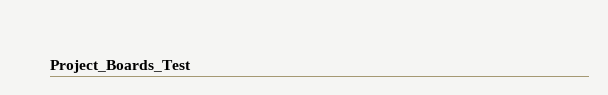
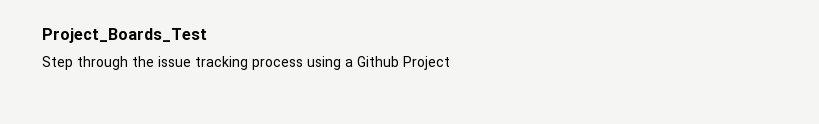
+ Step through the issue tracking process using a Github Project

